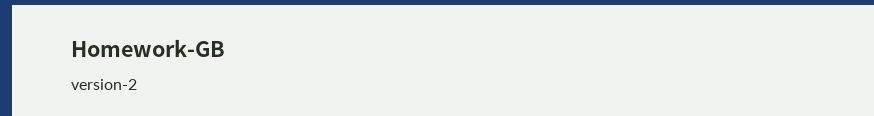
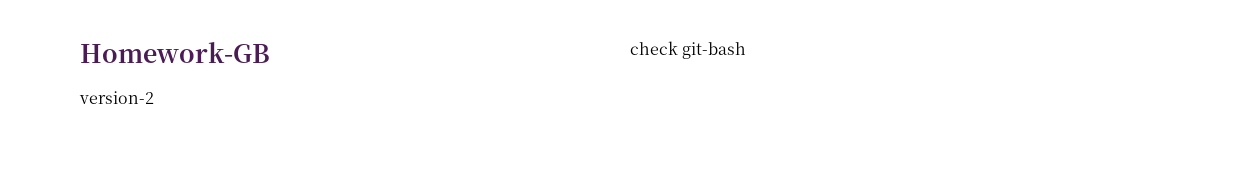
+ check git-bash

